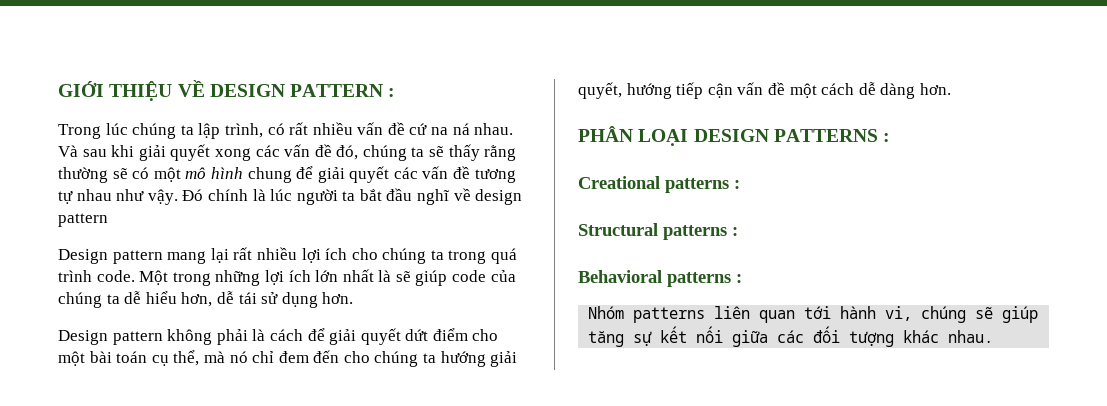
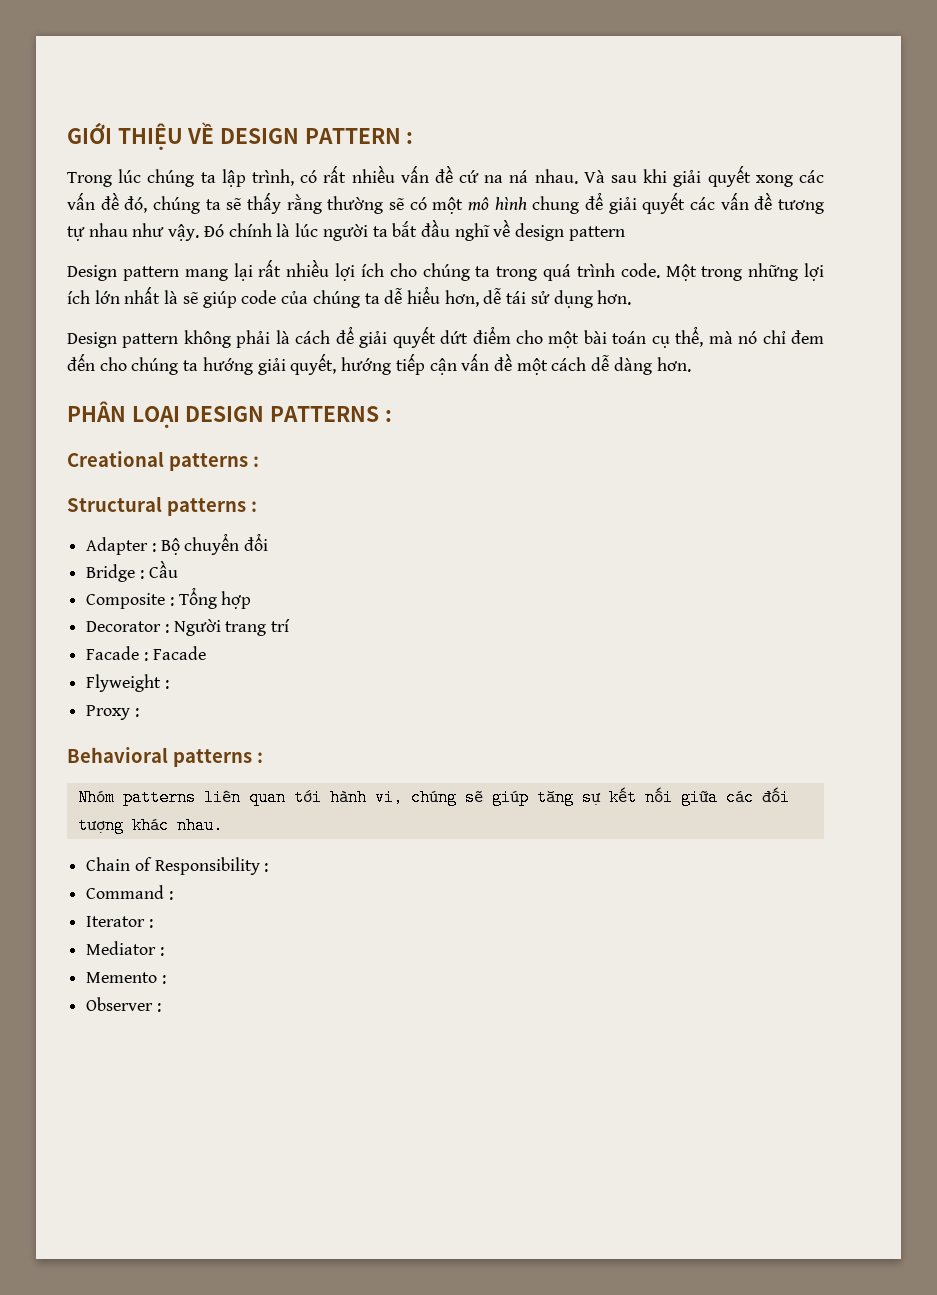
+ Adapter : Bộ chuyển đổi
+ Bridge : Cầu
+ Composite : Tổng hợp
+ Decorator : Người trang trí
+ Facade : Facade
+ Flyweight :
+ Proxy :
+ Chain of Responsibility :
+ Command :
+ Iterator :
+ Mediator :
+ Memento :
+ Observer :

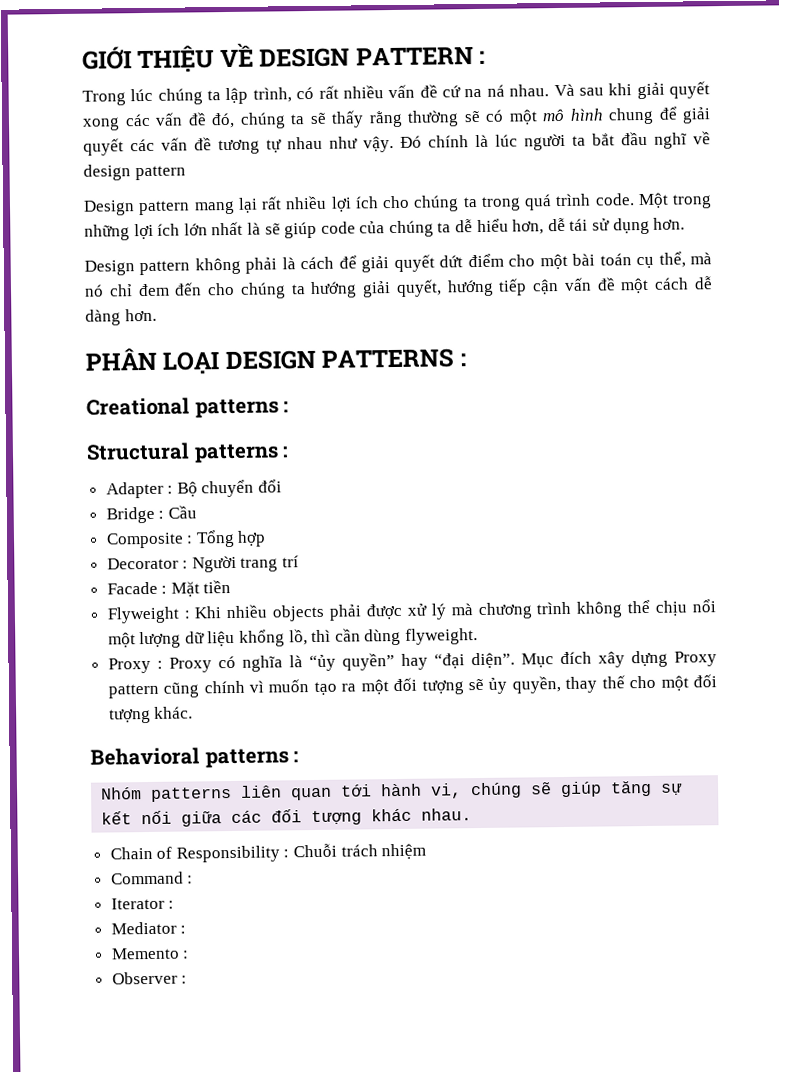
- Facade : Facade
+ Facade : Mặt tiền
- Flyweight :
- Proxy :
+ Flyweight : Khi nhiều objects phải được xử lý mà chương trình không thể chịu nổi một lượng dữ liệu khổng lồ, thì cần dùng flyweight.
+ Proxy : Proxy có nghĩa là “ủy quyền” hay “đại diện”. Mục đích xây dựng Proxy pattern cũng chính vì muốn tạo ra một đối tượng sẽ ủy quyền, thay thế cho một đối tượng khác.
- Chain of Responsibility :
+ Chain of Responsibility : Chuỗi trách nhiệm

